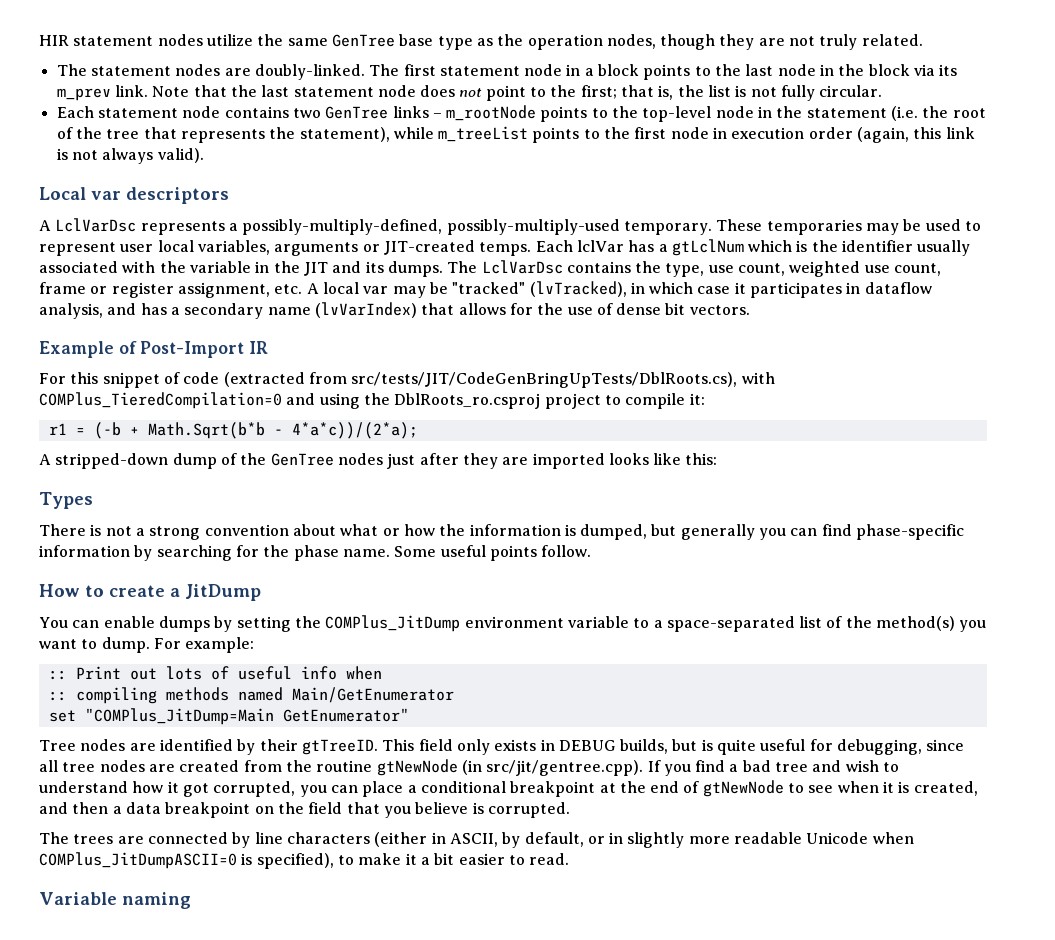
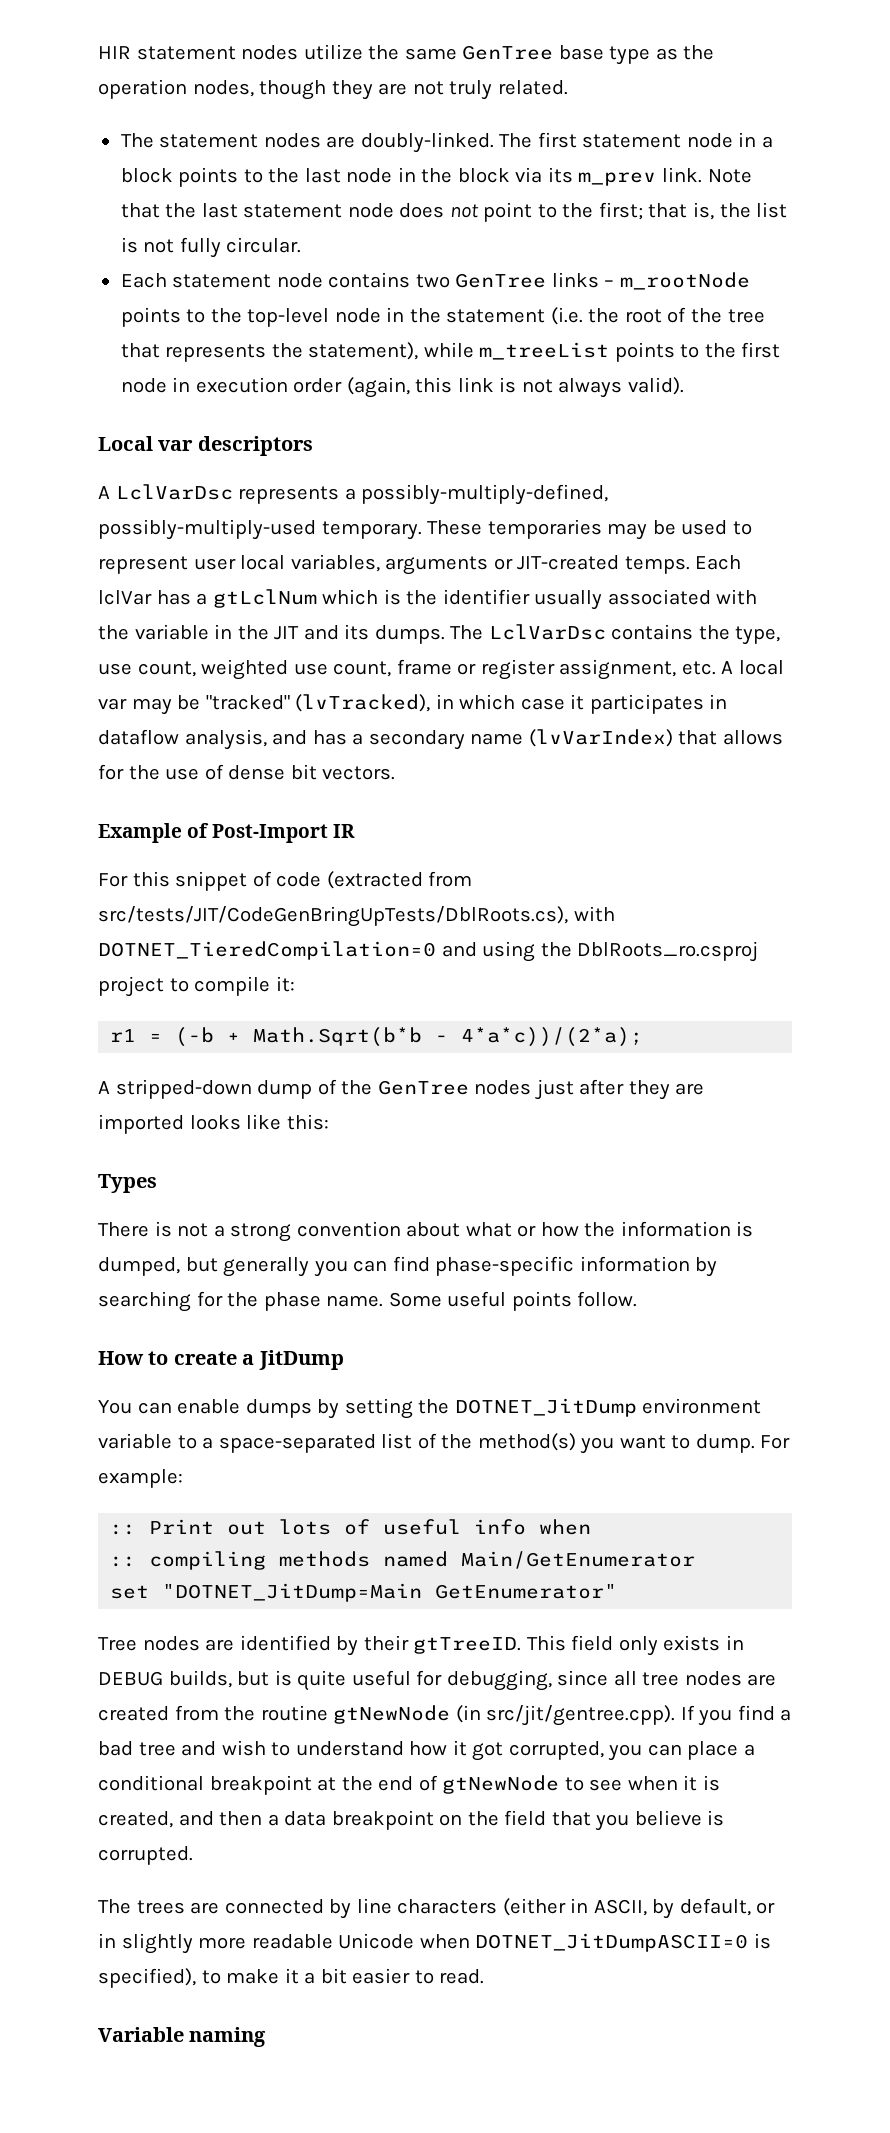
- For this snippet of code (extracted from src/tests/JIT/CodeGenBringUpTests/DblRoots.cs), with COMPlus_TieredCompilation=0 and using the DblRoots_ro.csproj project to compile it:
+ For this snippet of code (extracted from src/tests/JIT/CodeGenBringUpTests/DblRoots.cs), with DOTNET_TieredCompilation=0 and using the DblRoots_ro.csproj project to compile it:
- You can enable dumps by setting the COMPlus_JitDump environment variable to a space-separated list of the method(s) you want to dump.
+ You can enable dumps by setting the DOTNET_JitDump environment variable to a space-separated list of the method(s) you want to dump.
- set "COMPlus_JitDump=Main GetEnumerator"
+ set "DOTNET_JitDump=Main GetEnumerator"
- The trees are connected by line characters (either in ASCII, by default, or in slightly more readable Unicode when COMPlus_JitDumpASCII=0 is specified), to make it a bit easier to read.
+ The trees are connected by line characters (either in ASCII, by default, or in slightly more readable Unicode when DOTNET_JitDumpASCII=0 is specified), to make it a bit easier to read.

